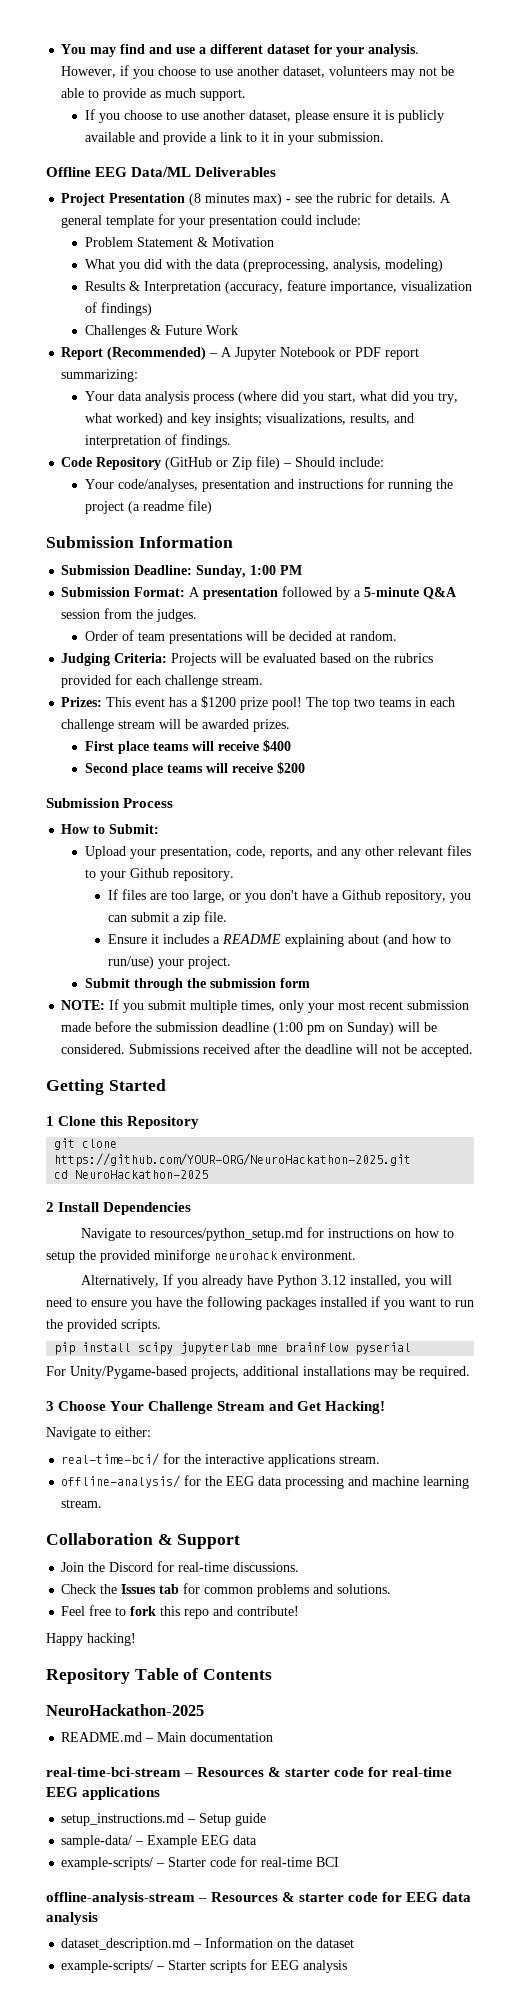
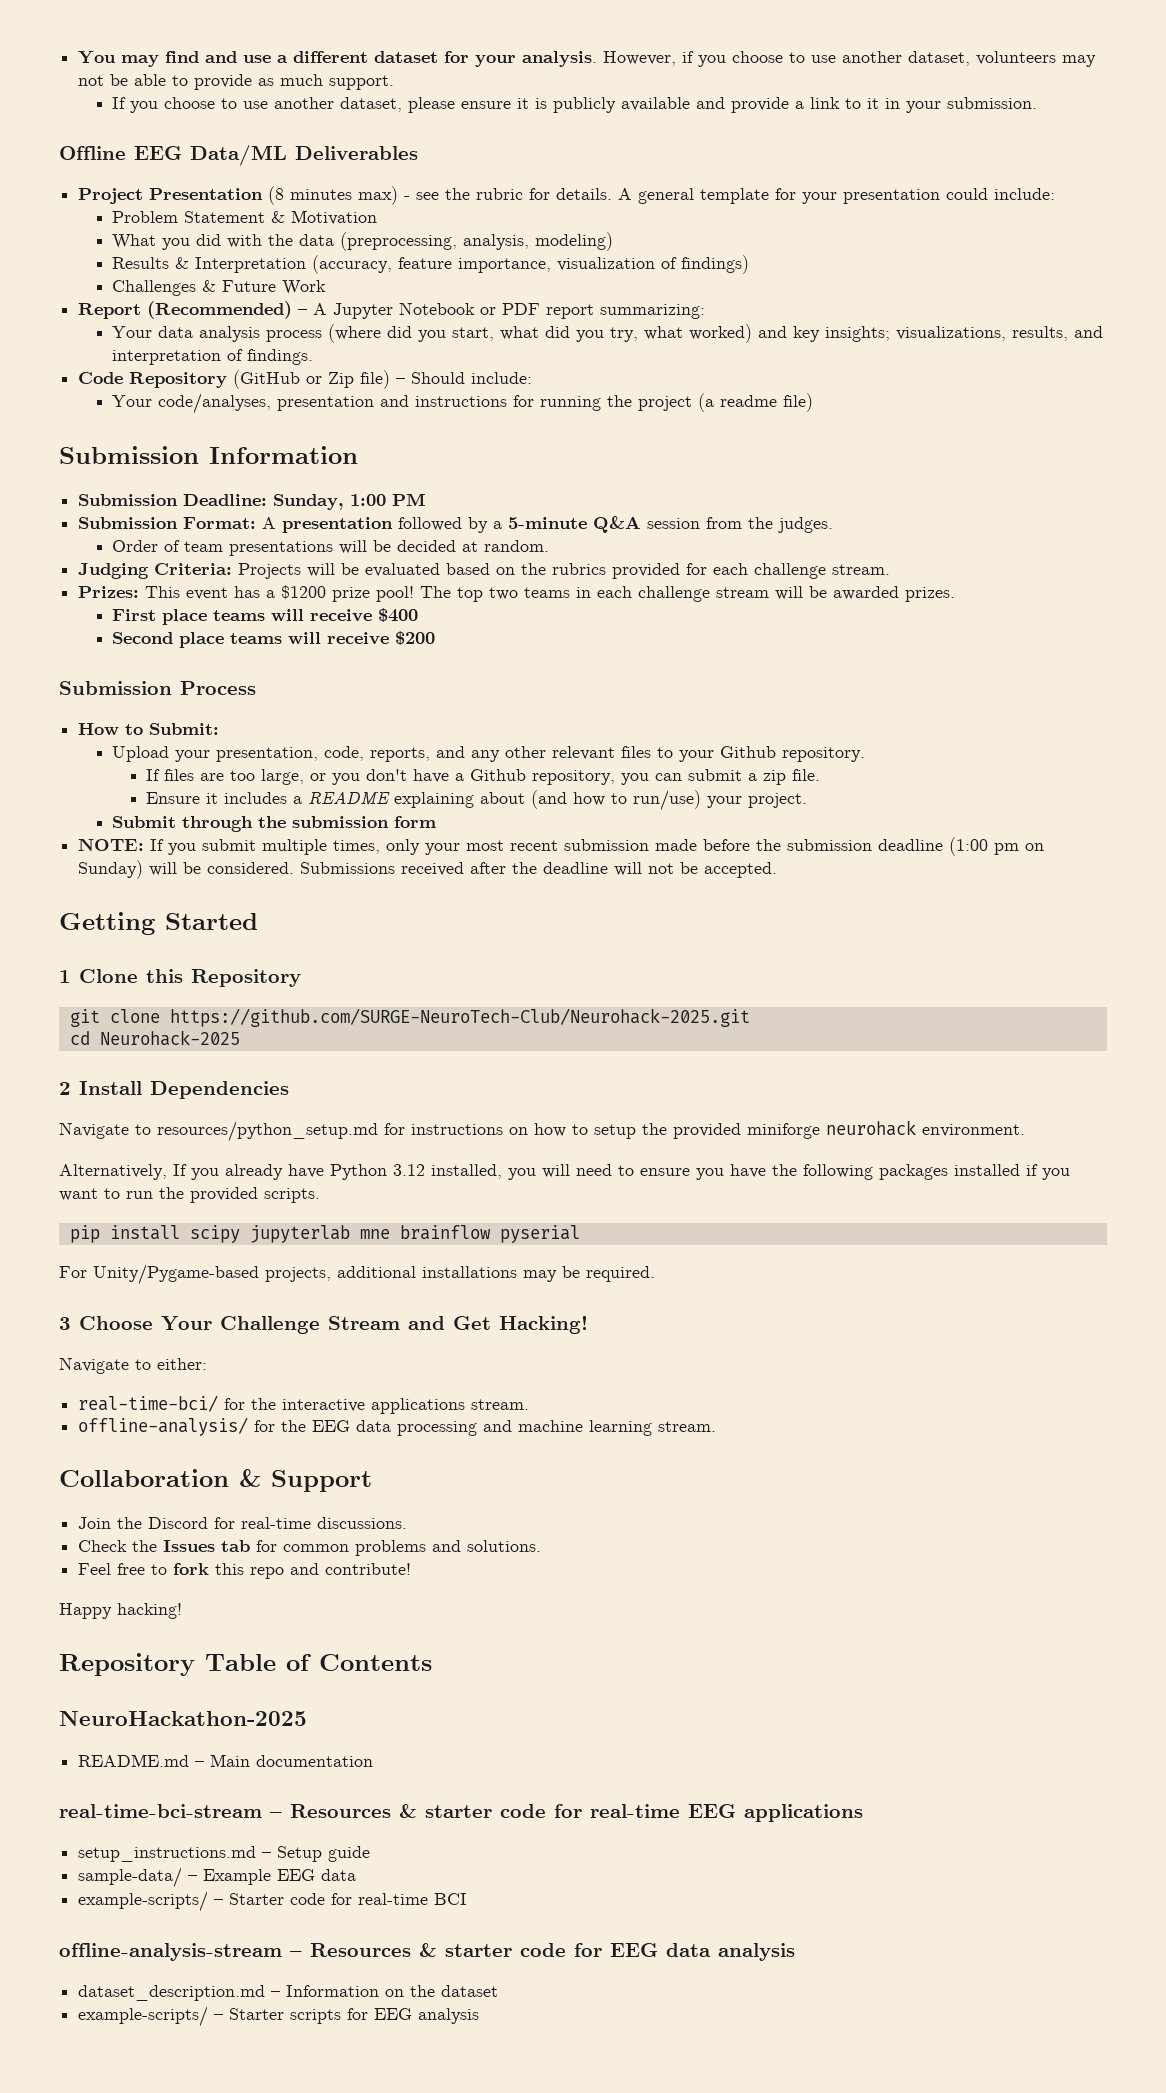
- git clone https://github.com/YOUR-ORG/NeuroHackathon-2025.git
+ git clone https://github.com/SURGE-NeuroTech-Club/Neurohack-2025.git
- cd NeuroHackathon-2025
+ cd Neurohack-2025

